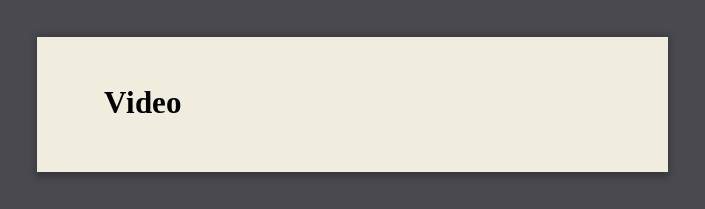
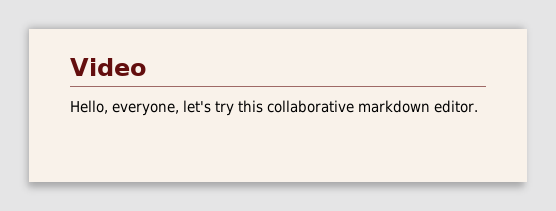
+ Hello, everyone, let's try this collaborative markdown editor.

